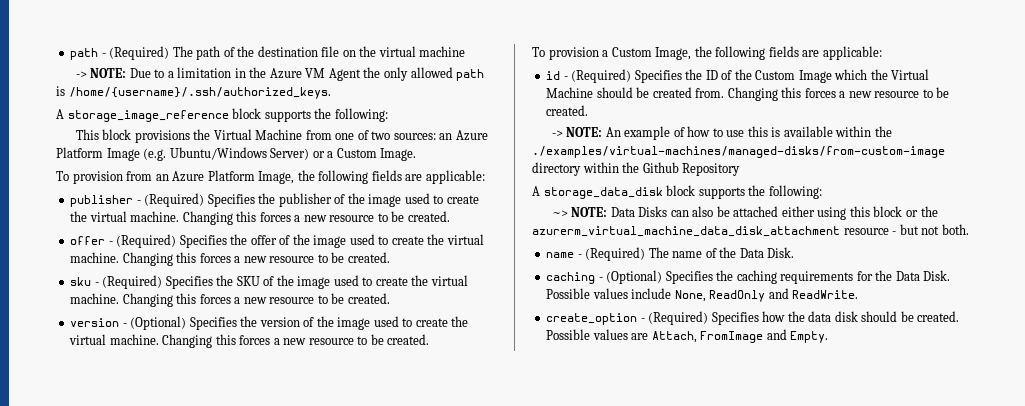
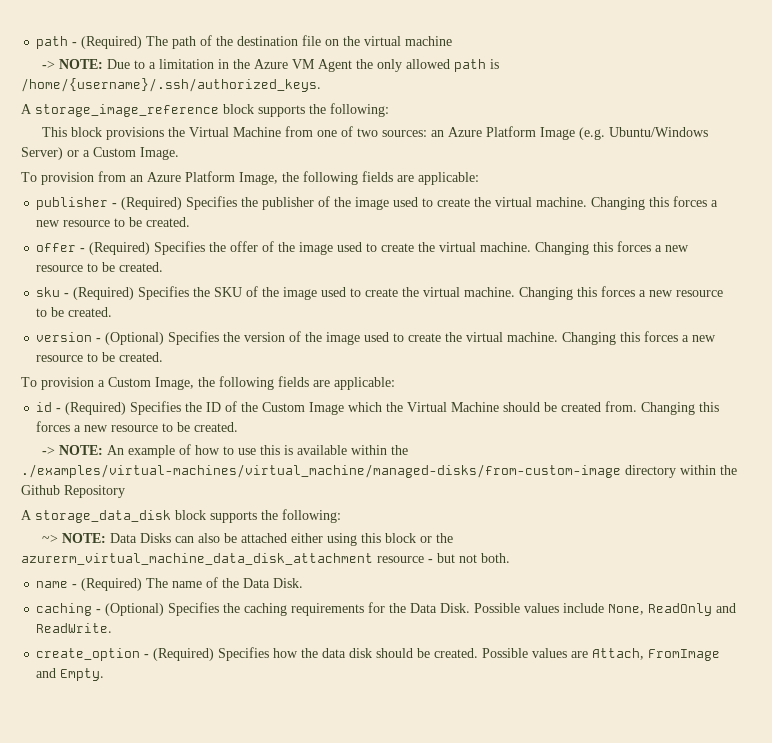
- -> NOTE: An example of how to use this is available within the ./examples/virtual-machines/managed-disks/from-custom-image directory within the Github Repository
+ -> NOTE: An example of how to use this is available within the ./examples/virtual-machines/virtual_machine/managed-disks/from-custom-image directory within the Github Repository

